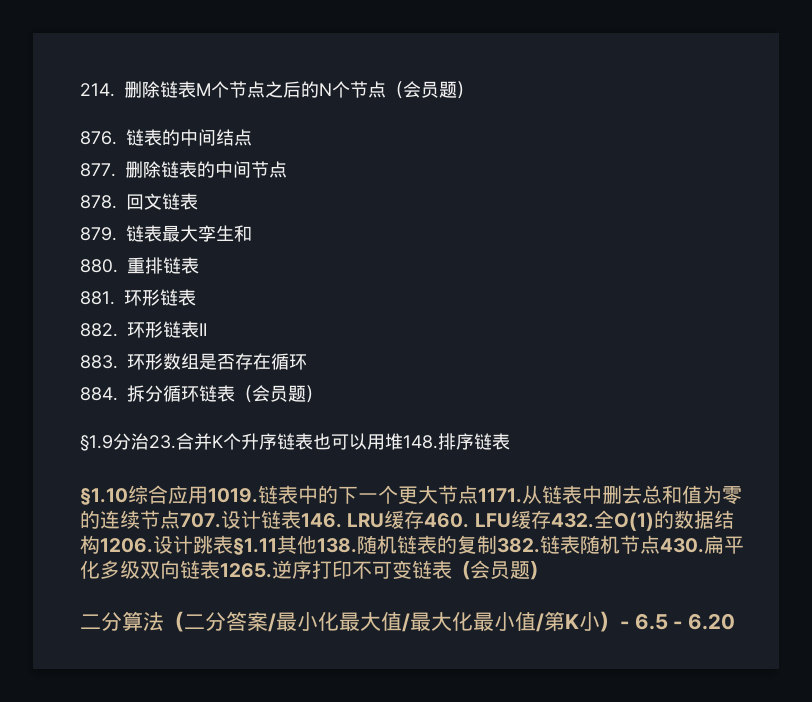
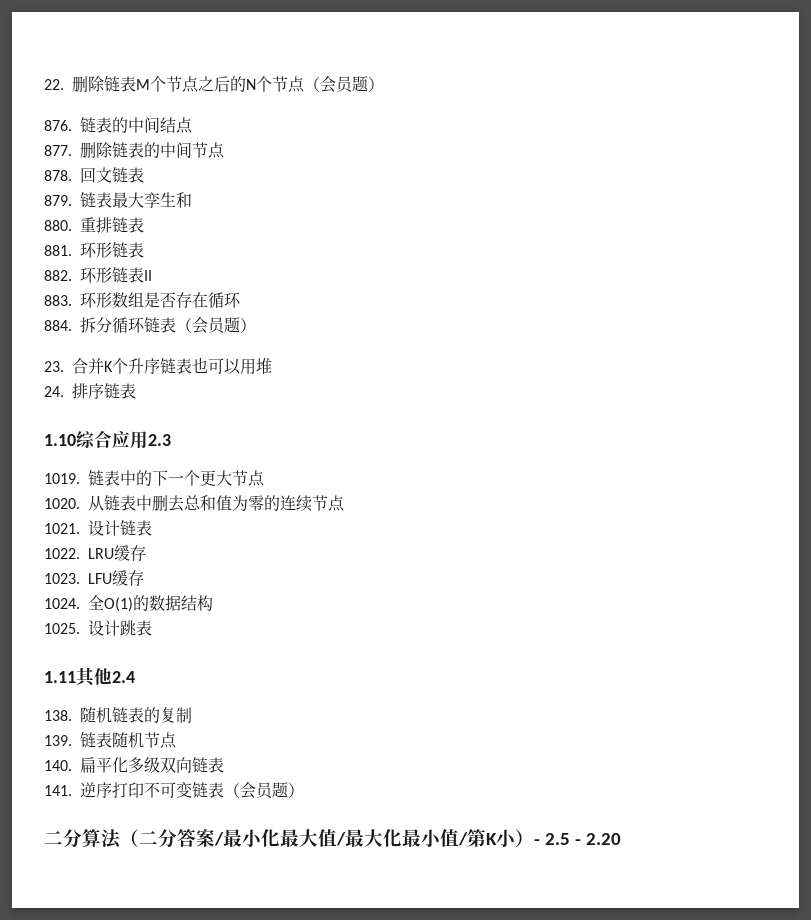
- 214.删除链表M个节点之后的N个节点（会员题）
+ 22.删除链表M个节点之后的N个节点（会员题）
- §1.9分治23.合并K个升序链表也可以用堆148.排序链表
+ 23.合并K个升序链表也可以用堆
+ 24.排序链表
- §1.10综合应用1019.
+ 1.10综合应用2.3
+ 1019.
- 链表中的下一个更大节点1171.
+ 链表中的下一个更大节点
+ 1020.
- 从链表中删去总和值为零的连续节点707.设计链表146. LRU缓存460. LFU缓存432.全O(1)的数据结构1206.
+ 从链表中删去总和值为零的连续节点
+ 1021.设计链表
+ 1022. LRU缓存
+ 1023. LFU缓存
+ 1024.全O(1)的数据结构
+ 1025.
- 设计跳表§1.11其他138.随机链表的复制382.链表随机节点430.扁平化多级双向链表1265.逆序打印不可变链表（会员题）
+ 设计跳表
+ 1.11其他2.4
+ 138.随机链表的复制
+ 139.链表随机节点
+ 140.扁平化多级双向链表
+ 141.逆序打印不可变链表（会员题）
- 二分算法（二分答案/最小化最大值/最大化最小值/第K小）- 6.5 - 6.20
+ 二分算法（二分答案/最小化最大值/最大化最小值/第K小）- 2.5 - 2.20

